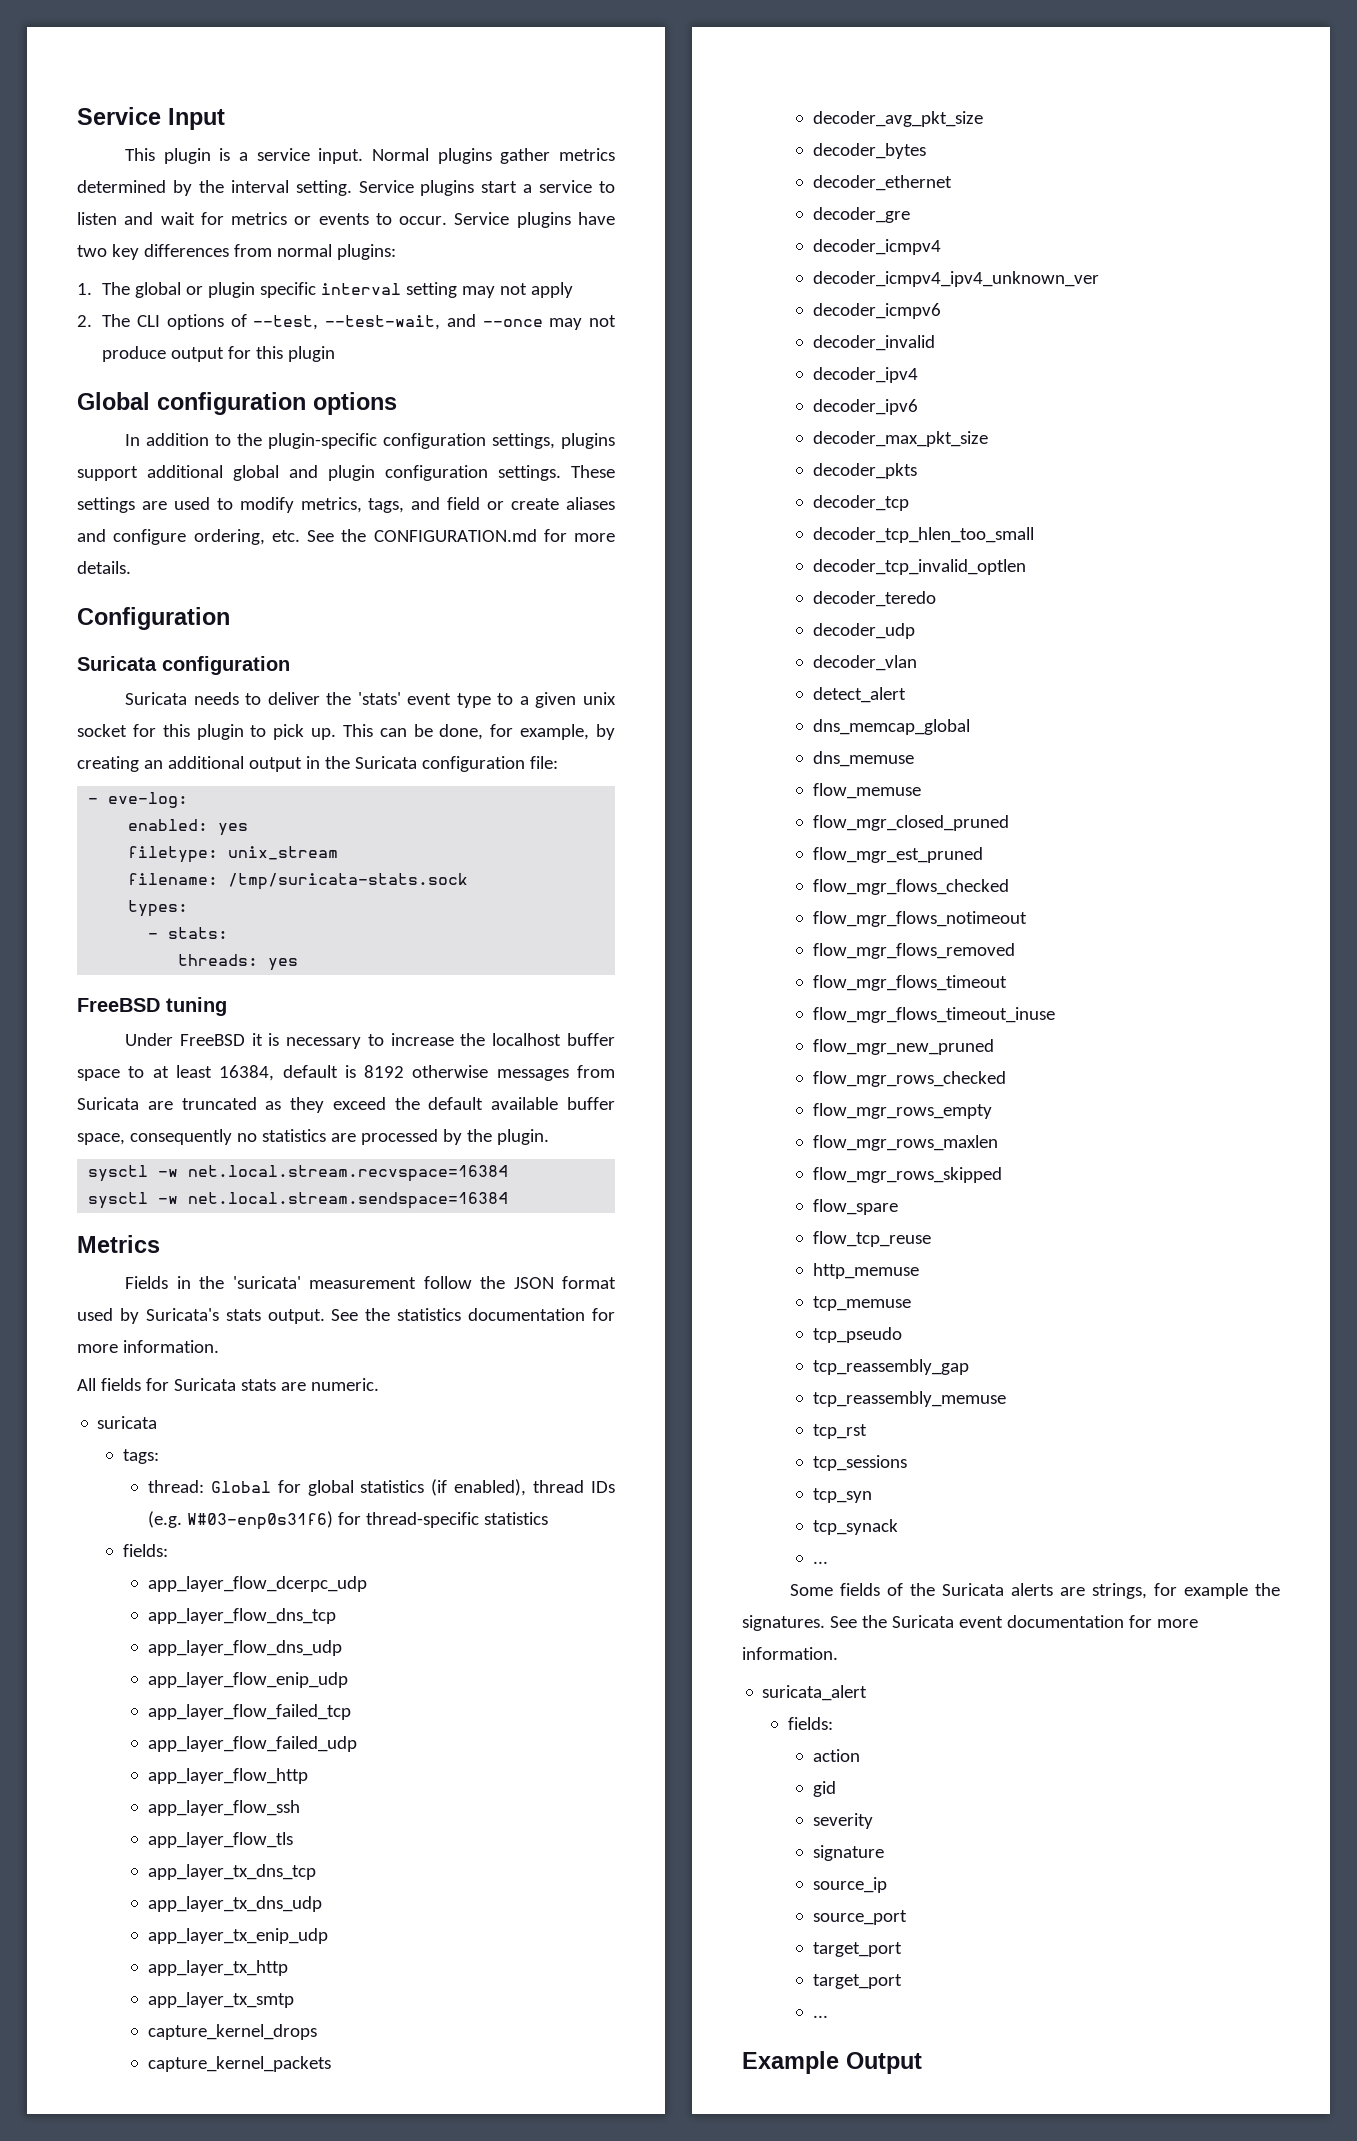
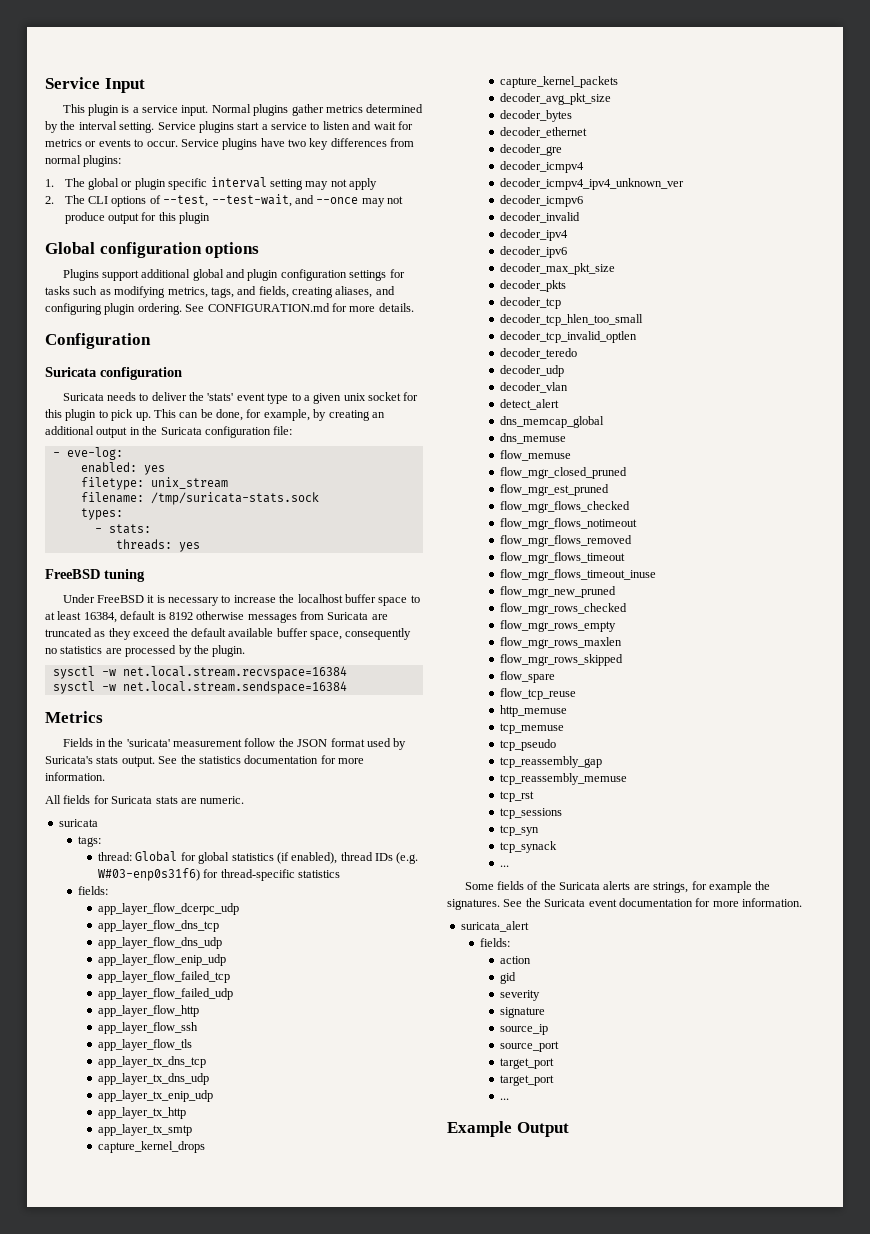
- In addition to the plugin-specific configuration settings, plugins support additional global and plugin configuration settings. These settings are used to modify metrics, tags, and field or create aliases and configure ordering, etc. See the CONFIGURATION.md for more details.
+ Plugins support additional global and plugin configuration settings for tasks such as modifying metrics, tags, and fields, creating aliases, and configuring plugin ordering. See CONFIGURATION.md for more details.

